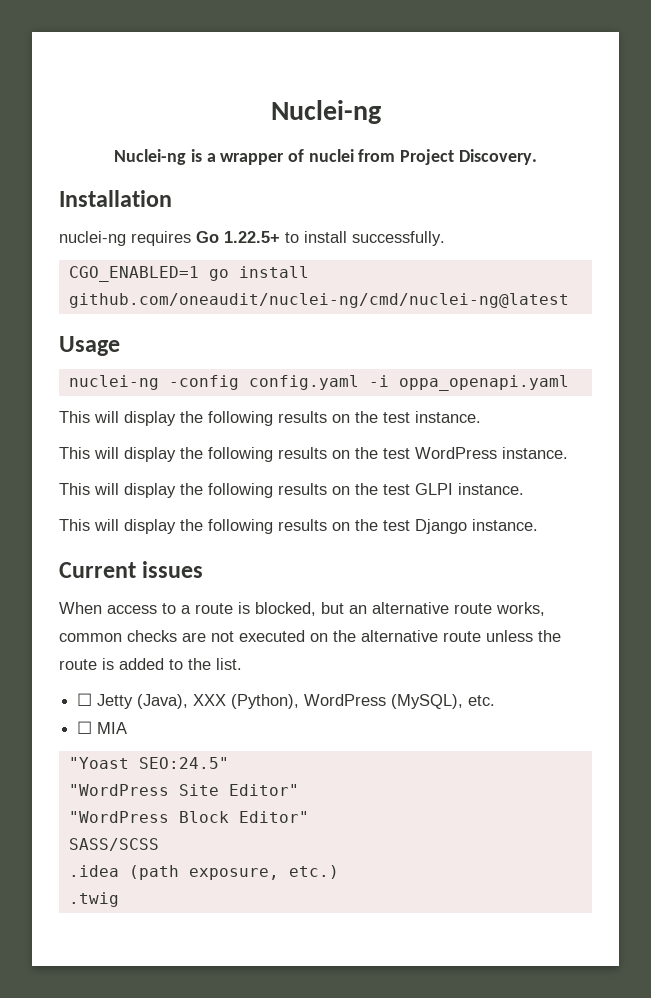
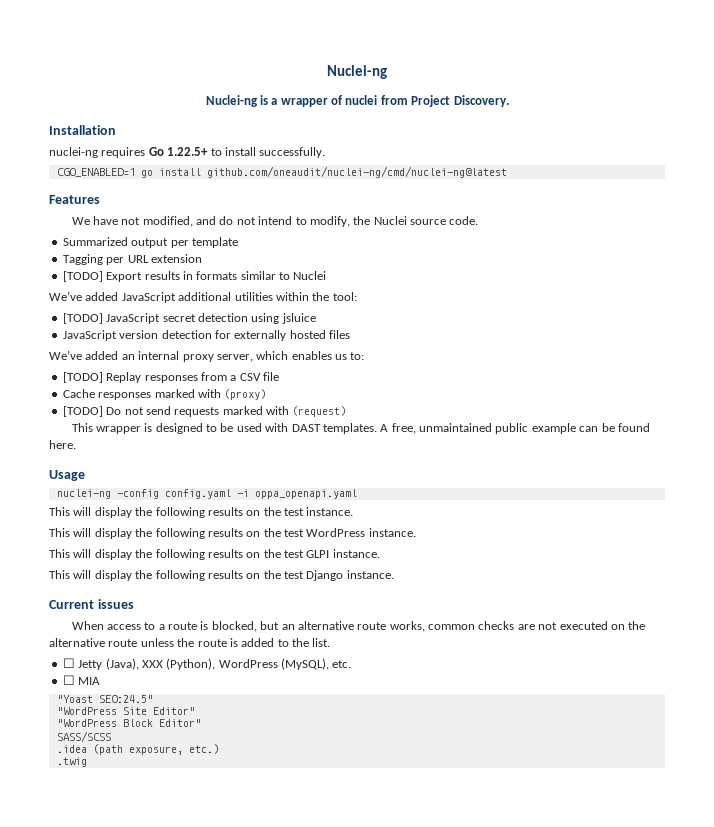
+ Features
+ We have not modified, and do not intend to modify, the Nuclei source code.
+ Summarized output per template
+ Tagging per URL extension
+ [TODO] Export results in formats similar to Nuclei
+ We’ve added JavaScript additional utilities within the tool:
+ [TODO] JavaScript secret detection using jsluice
+ JavaScript version detection for externally hosted files
+ We’ve added an internal proxy server, which enables us to:
+ [TODO] Replay responses from a CSV file
+ Cache responses marked with (proxy)
+ [TODO] Do not send requests marked with (request)
+ This wrapper is designed to be used with DAST templates. A free, unmaintained public example can be found here.

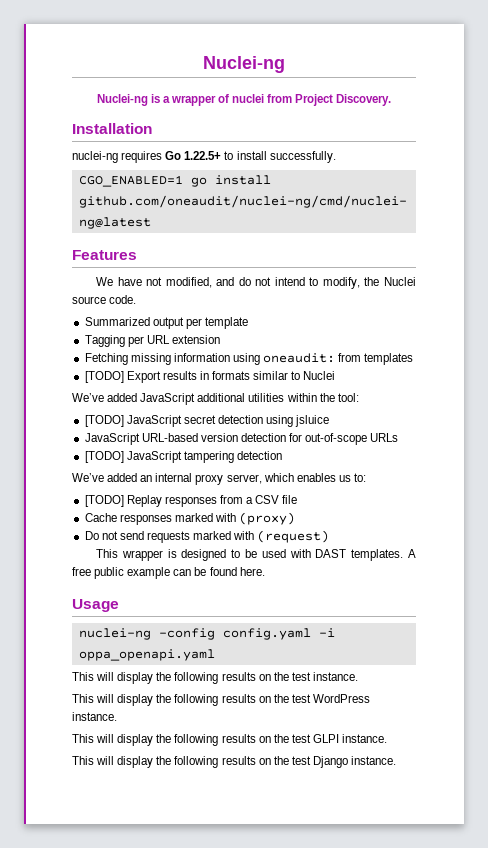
+ Fetching missing information using oneaudit: from templates
- JavaScript version detection for externally hosted files
+ JavaScript URL-based version detection for out-of-scope URLs
+ [TODO] JavaScript tampering detection
- [TODO] Do not send requests marked with (request)
+ Do not send requests marked with (request)
- A free, unmaintained public example can be found here.
+ A free public example can be found here.
- Current issues
- When access to a route is blocked, but an alternative route works, common checks are not executed on the alternative route unless the route is added to the list.
- ☐ Jetty (Java), XXX (Python), WordPress (MySQL), etc.
- ☐ MIA
- "Yoast SEO:24.5"
- "WordPress Site Editor"
- "WordPress Block Editor"
- SASS/SCSS
- .idea (path exposure, etc.)
- .twig

